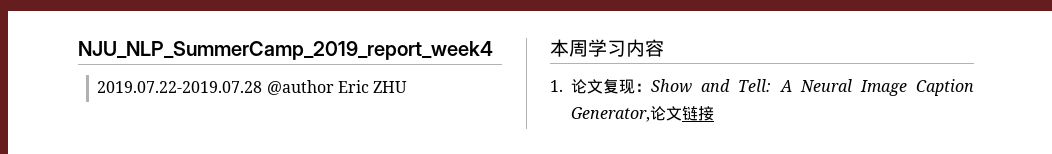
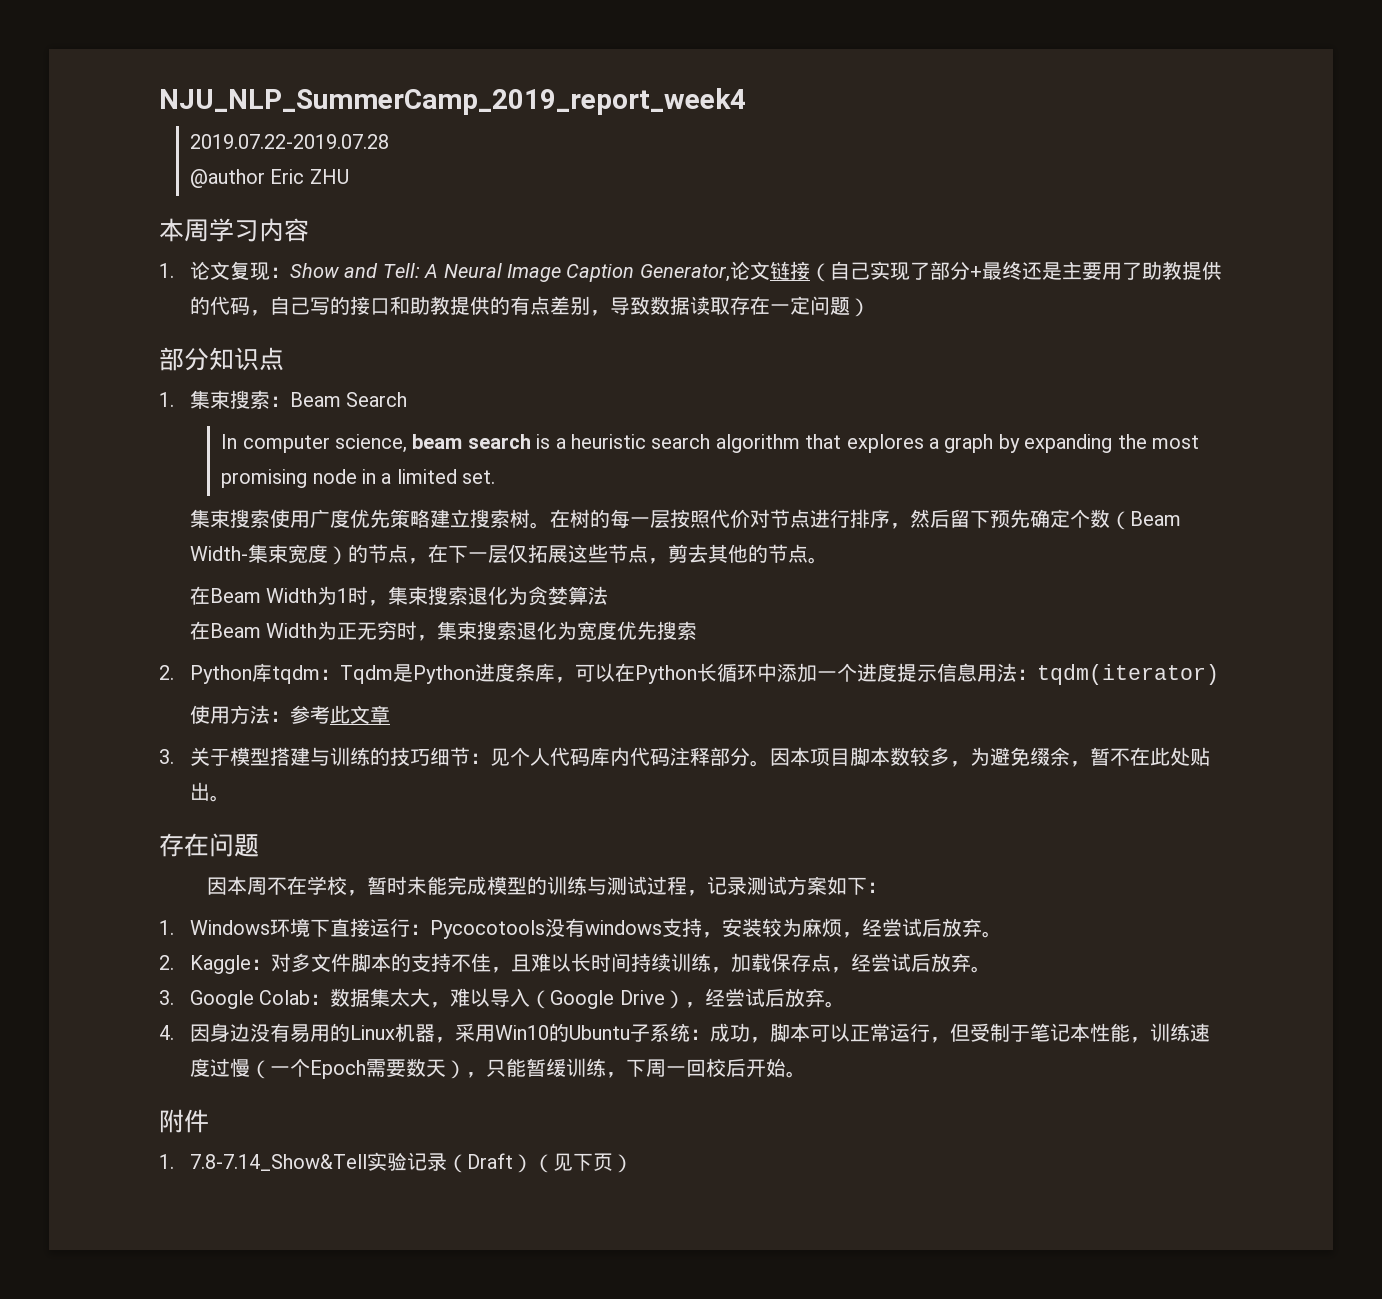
- 2019.07.22-2019.07.28 @author Eric ZHU
+ 2019.07.22-2019.07.28
+ @author Eric ZHU
- 1.论文复现：Show and Tell: A Neural Image Caption Generator,论文链接
+ 1.论文复现：Show and Tell: A Neural Image Caption Generator,论文链接（自己实现了部分+最终还是主要用了助教提供的代码，自己写的接口和助教提供的有点差别，导致数据读取存在一定问题）
+ 部分知识点
+ 1.集束搜索：Beam Search
+ In computer science, beam search is a heuristic search algorithm that explores a graph by expanding the most promising node in a limited set.
+ 集束搜索使用广度优先策略建立搜索树。在树的每一层按照代价对节点进行排序，然后留下预先确定个数（Beam Width-集束宽度）的节点，在下一层仅拓展这些节点，剪去其他的节点。
+ 在Beam Width为1时，集束搜索退化为贪婪算法
+ 在Beam Width为正无穷时，集束搜索退化为宽度优先搜索
+ 2. Python库tqdm：Tqdm是Python进度条库，可以在Python长循环中添加一个进度提示信息用法：tqdm(iterator)
+ 使用方法：参考此文章
+ 3.关于模型搭建与训练的技巧细节：见个人代码库内代码注释部分。因本项目脚本数较多，为避免缀余，暂不在此处贴出。
+ 存在问题
+ 因本周不在学校，暂时未能完成模型的训练与测试过程，记录测试方案如下：
+ 1. Windows环境下直接运行：Pycocotools没有windows支持，安装较为麻烦，经尝试后放弃。
+ 2. Kaggle：对多文件脚本的支持不佳，且难以长时间持续训练，加载保存点，经尝试后放弃。
+ 3. Google Colab：数据集太大，难以导入（Google Drive），经尝试后放弃。
+ 4.因身边没有易用的Linux机器，采用Win10的Ubuntu子系统：成功，脚本可以正常运行，但受制于笔记本性能，训练速度过慢（一个Epoch需要数天），只能暂缓训练，下周一回校后开始。
+ 附件
+ 1. 7.8-7.14_Show&Tell实验记录（Draft）（见下页）

